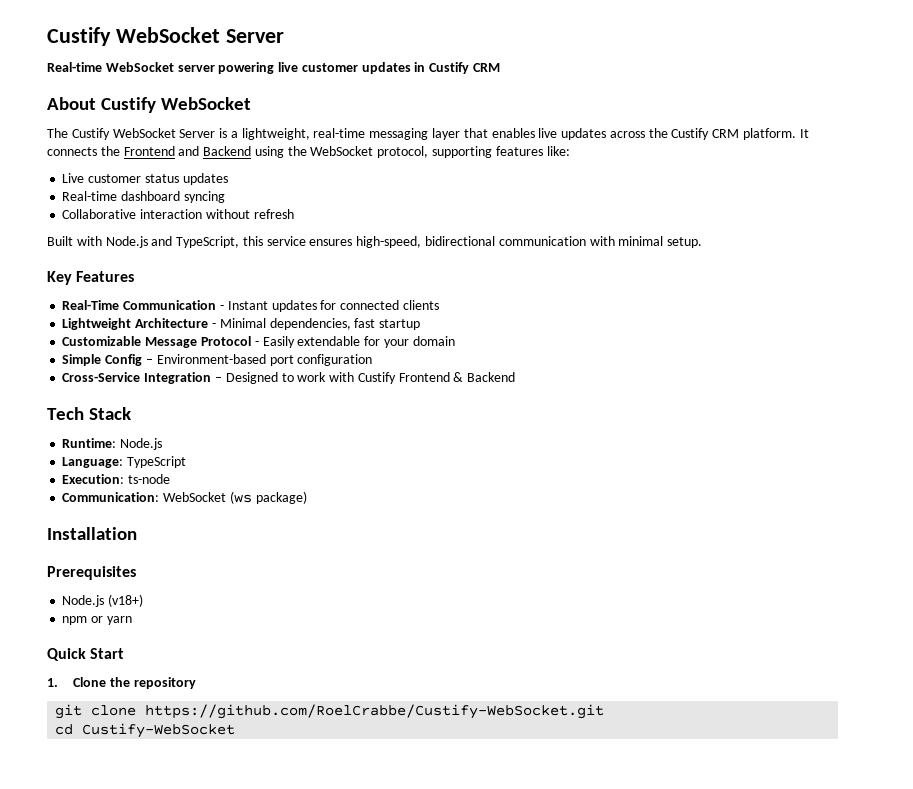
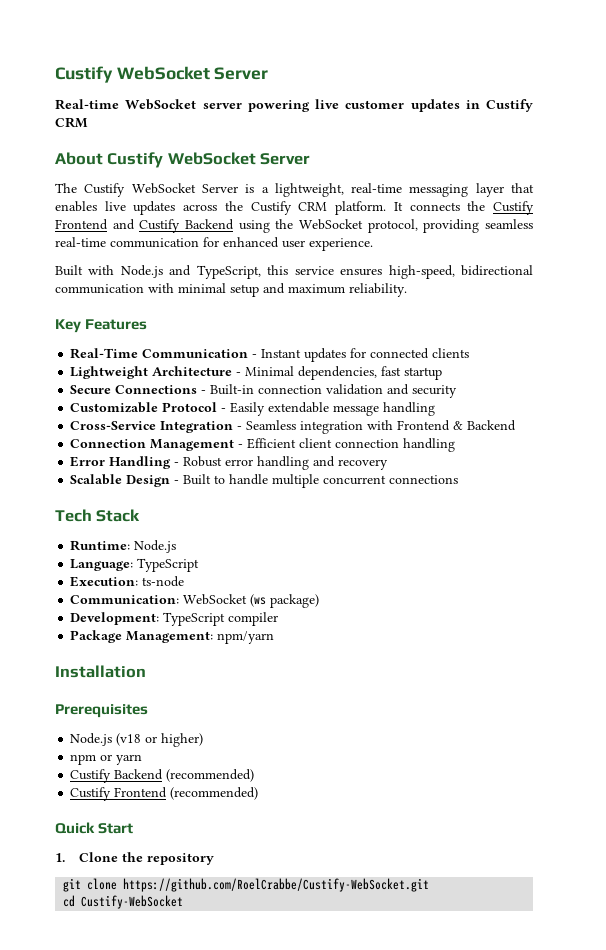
- About Custify WebSocket
+ About Custify WebSocket Server
- It connects the Frontend and Backend using the WebSocket protocol, supporting features like:
- Live customer status updates
- Real-time dashboard syncing
- Collaborative interaction without refresh
+ It connects the Custify Frontend and Custify Backend using the WebSocket protocol, providing seamless real-time communication for enhanced user experience.
- Built with Node.js and TypeScript, this service ensures high-speed, bidirectional communication with minimal setup.
+ Built with Node.js and TypeScript, this service ensures high-speed, bidirectional communication with minimal setup and maximum reliability.
+ Secure Connections - Built-in connection validation and security
- Customizable Message Protocol - Easily extendable for your domain
- Simple Config – Environment-based port configuration
- Cross-Service Integration – Designed to work with Custify Frontend & Backend
+ Customizable Protocol - Easily extendable message handling
+ Cross-Service Integration - Seamless integration with Frontend & Backend
+ Connection Management - Efficient client connection handling
+ Error Handling - Robust error handling and recovery
+ Scalable Design - Built to handle multiple concurrent connections
+ Development: TypeScript compiler
+ Package Management: npm/yarn
- Node.js (v18+)
+ Node.js (v18 or higher)
+ Custify Backend (recommended)
+ Custify Frontend (recommended)

